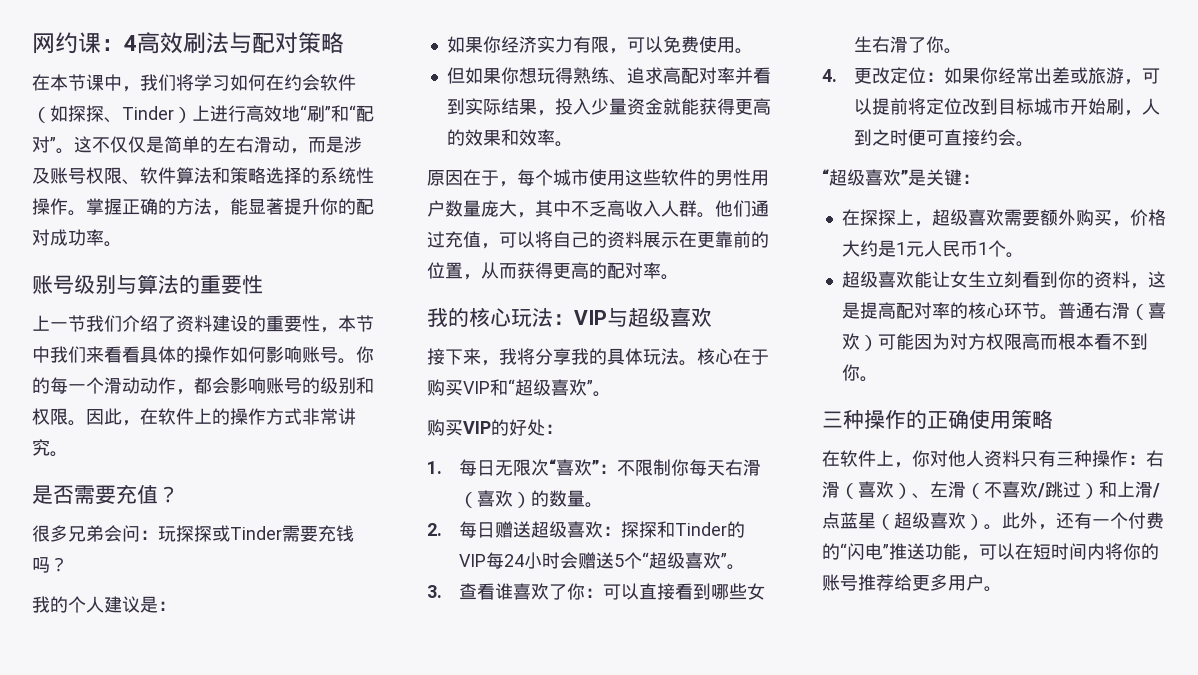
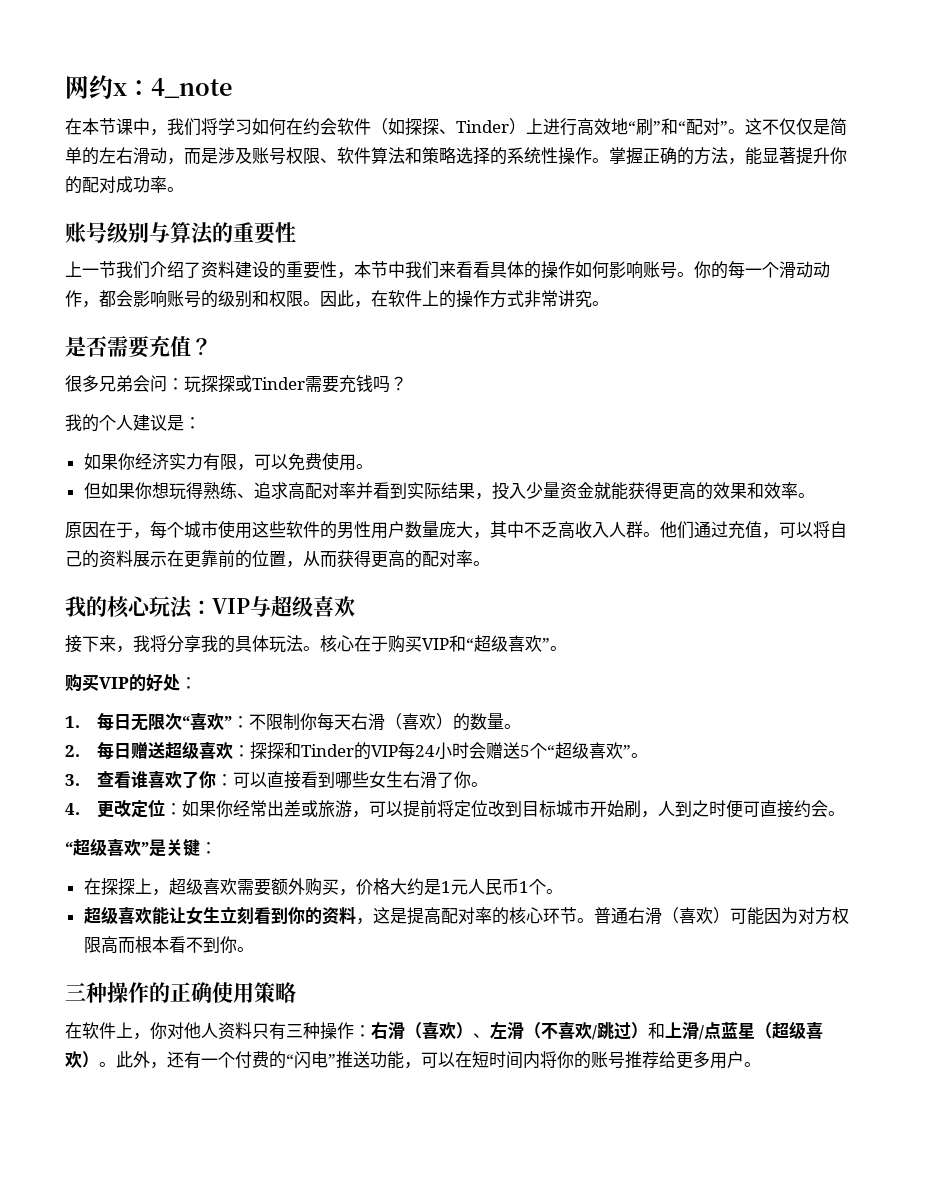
- 网约课：4高效刷法与配对策略
+ 网约x：4_note

